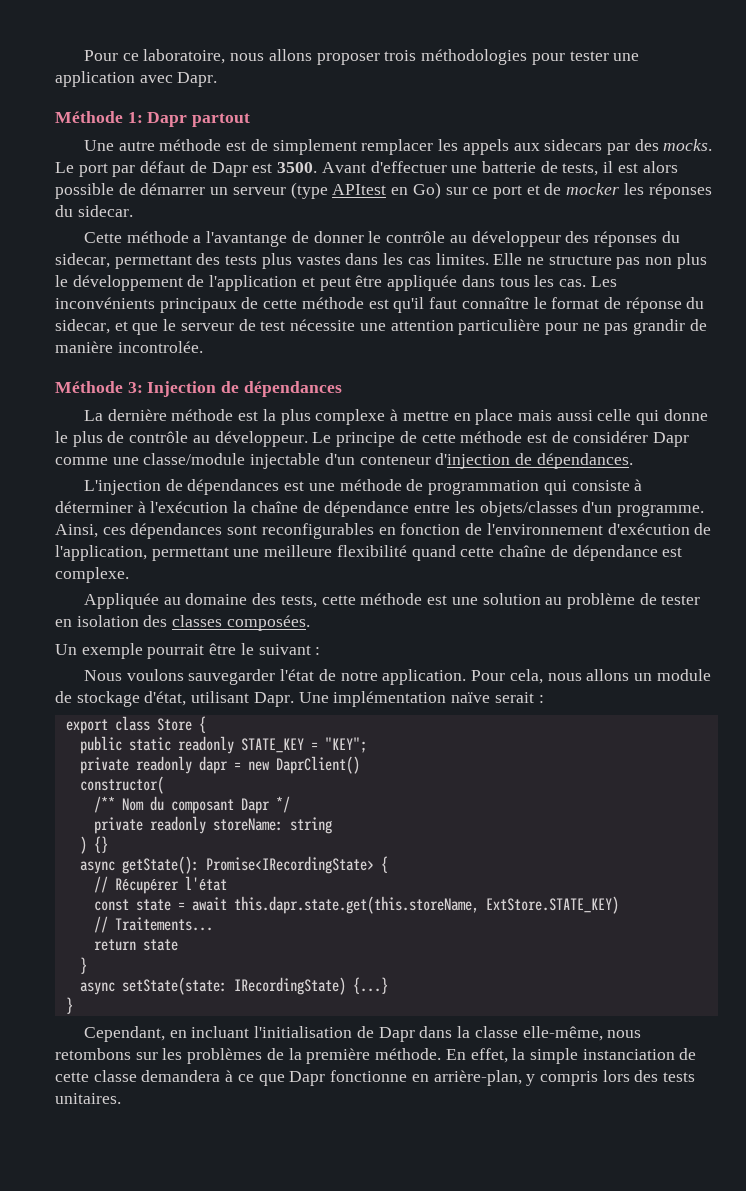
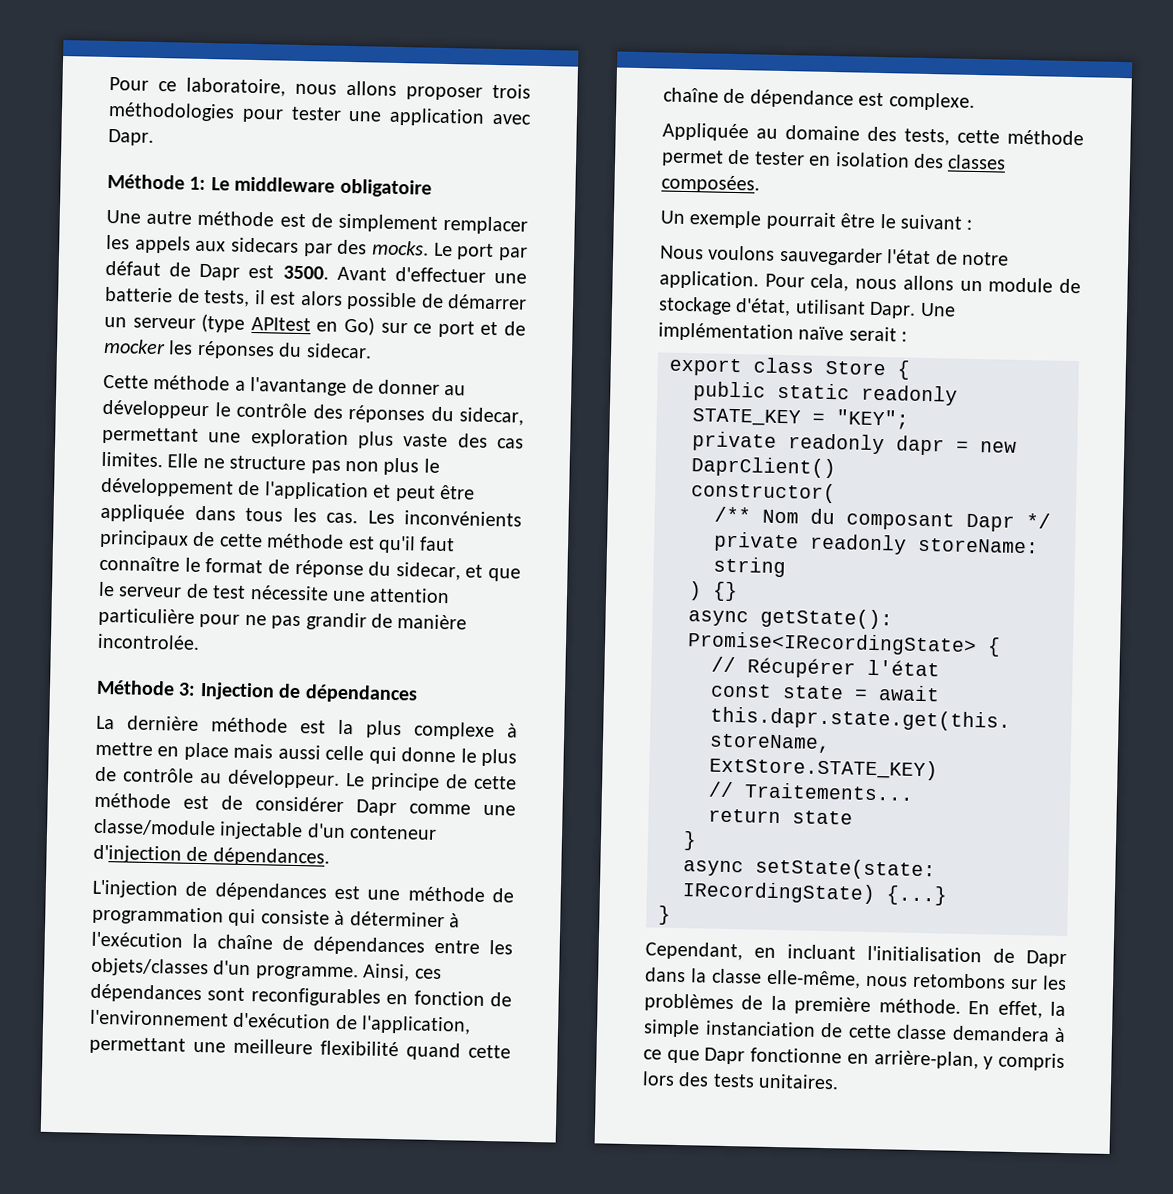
- Méthode 1: Dapr partout
+ Méthode 1: Le middleware obligatoire
- Cette méthode a l'avantange de donner le contrôle au développeur des réponses du sidecar, permettant des tests plus vastes dans les cas limites.
+ Cette méthode a l'avantange de donner au développeur le contrôle des réponses du sidecar, permettant une exploration plus vaste des cas limites.
- L'injection de dépendances est une méthode de programmation qui consiste à déterminer à l'exécution la chaîne de dépendance entre les objets/classes d'un programme.
+ L'injection de dépendances est une méthode de programmation qui consiste à déterminer à l'exécution la chaîne de dépendances entre les objets/classes d'un programme.
- Appliquée au domaine des tests, cette méthode est une solution au problème de tester en isolation des classes composées.
+ Appliquée au domaine des tests, cette méthode permet de tester en isolation des classes composées.

